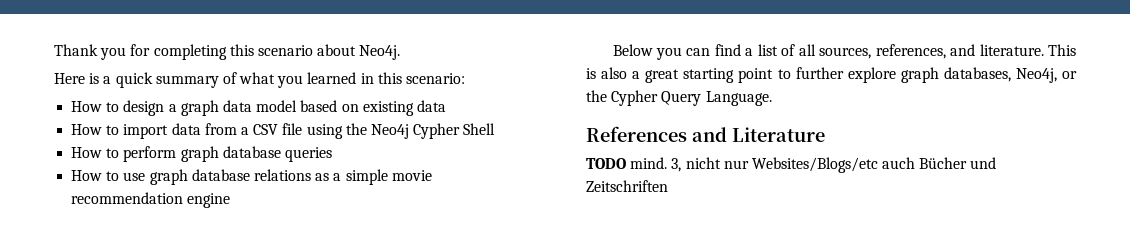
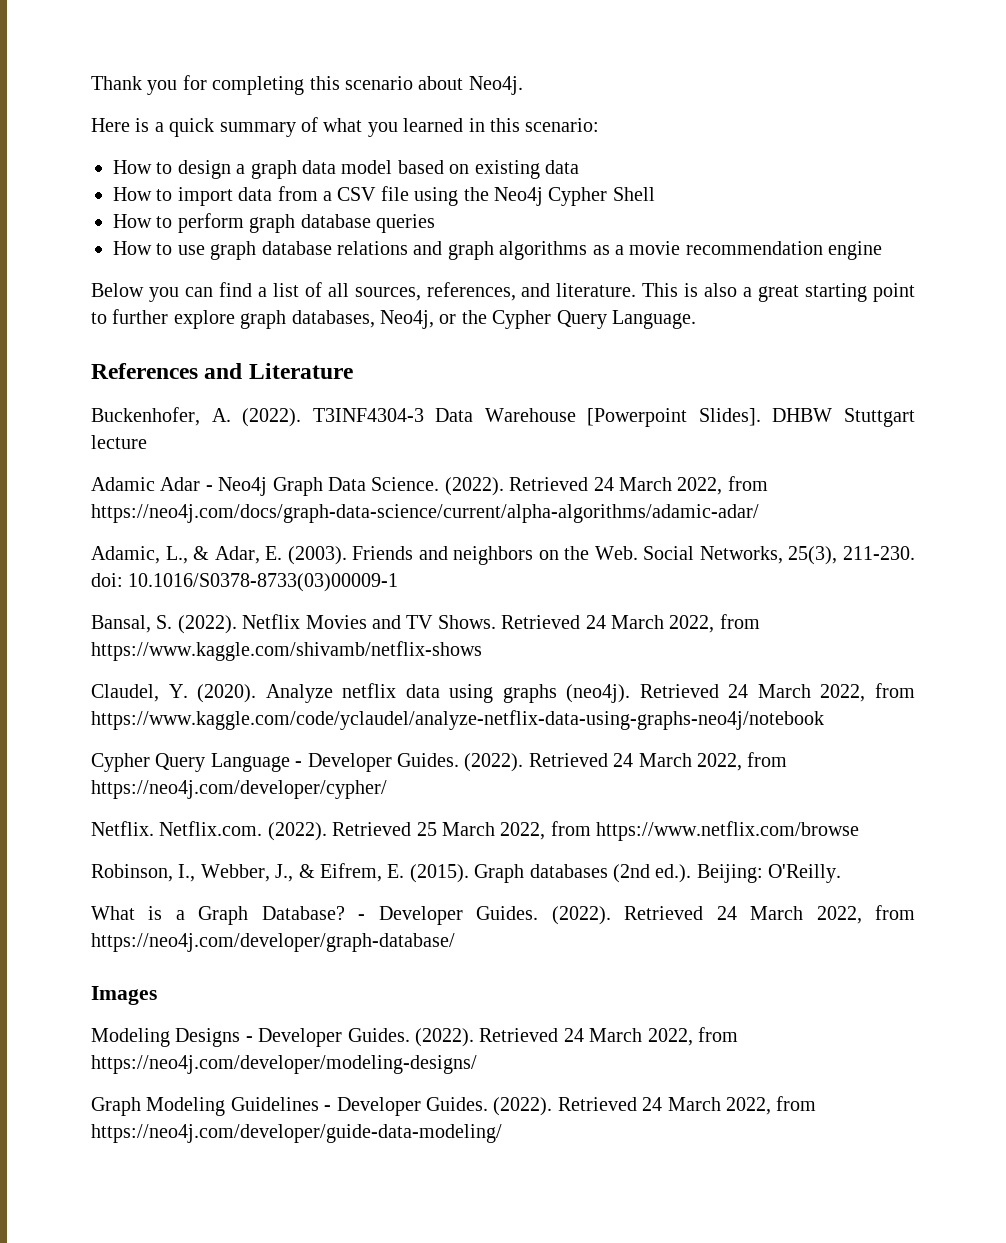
- How to use graph database relations as a simple movie recommendation engine
+ How to use graph database relations and graph algorithms as a movie recommendation engine
- TODO mind. 3, nicht nur Websites/Blogs/etc auch Bücher und Zeitschriften
+ Buckenhofer, A. (2022). T3INF4304-3 Data Warehouse [Powerpoint Slides]. DHBW Stuttgart lecture
+ Adamic Adar - Neo4j Graph Data Science. (2022). Retrieved 24 March 2022, from https://neo4j.com/docs/graph-data-science/current/alpha-algorithms/adamic-adar/
+ Adamic, L., & Adar, E. (2003). Friends and neighbors on the Web. Social Networks, 25(3), 211-230. doi: 10.1016/S0378-8733(03)00009-1
+ Bansal, S. (2022). Netflix Movies and TV Shows. Retrieved 24 March 2022, from https://www.kaggle.com/shivamb/netflix-shows
+ Claudel, Y. (2020). Analyze netflix data using graphs (neo4j). Retrieved 24 March 2022, from https://www.kaggle.com/code/yclaudel/analyze-netflix-data-using-graphs-neo4j/notebook
+ Cypher Query Language - Developer Guides. (2022). Retrieved 24 March 2022, from https://neo4j.com/developer/cypher/
+ Netflix. Netflix.com. (2022). Retrieved 25 March 2022, from https://www.netflix.com/browse
+ Robinson, I., Webber, J., & Eifrem, E. (2015). Graph databases (2nd ed.). Beijing: O'Reilly.
+ What is a Graph Database? - Developer Guides. (2022). Retrieved 24 March 2022, from https://neo4j.com/developer/graph-database/
+ Images
+ Modeling Designs - Developer Guides. (2022). Retrieved 24 March 2022, from https://neo4j.com/developer/modeling-designs/
+ Graph Modeling Guidelines - Developer Guides. (2022). Retrieved 24 March 2022, from https://neo4j.com/developer/guide-data-modeling/

